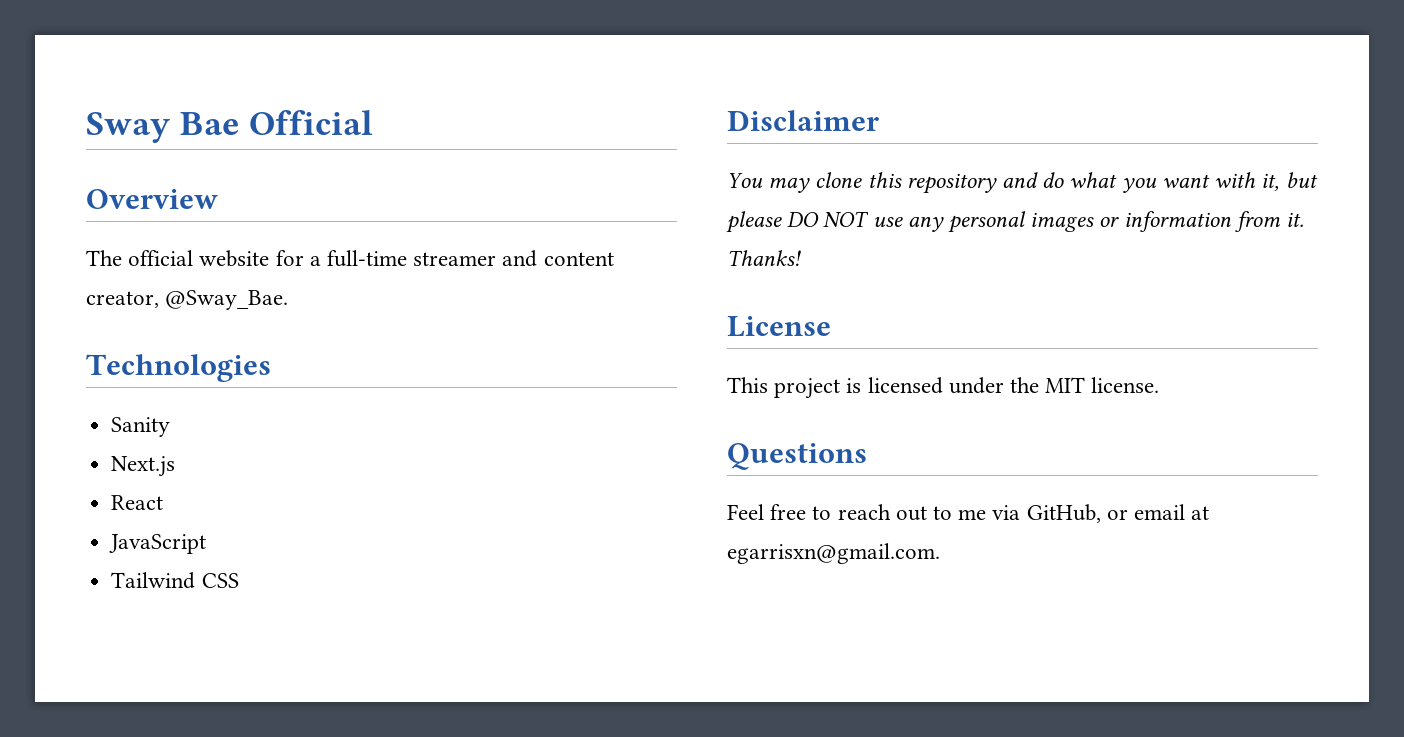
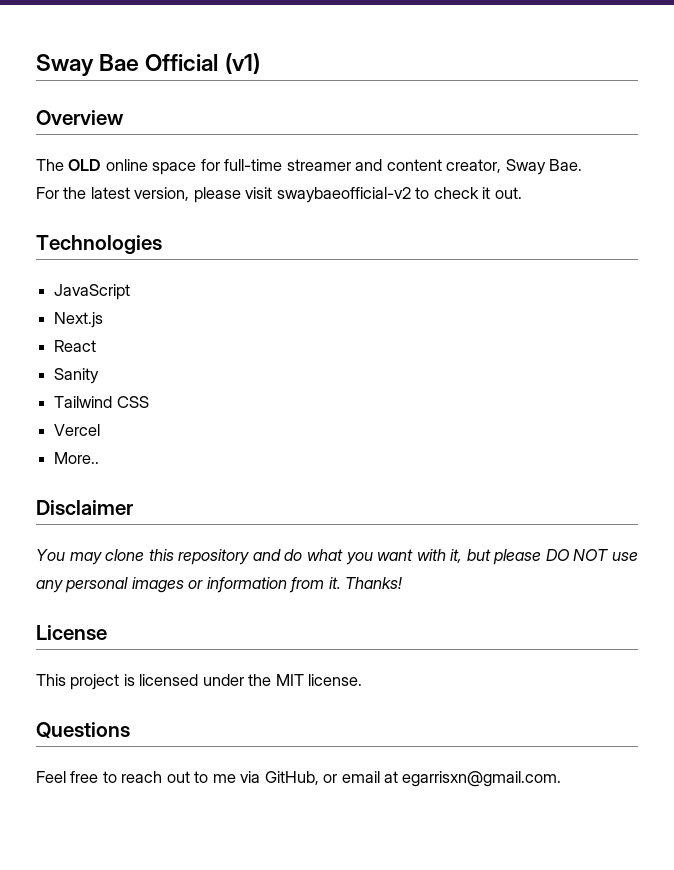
- Sway Bae Official
+ Sway Bae Official (v1)
- The official website for a full-time streamer and content creator, @Sway_Bae.
+ The OLD online space for full-time streamer and content creator, Sway Bae.
+ For the latest version, please visit swaybaeofficial-v2 to check it out.
- Sanity
+ JavaScript
- JavaScript
+ Sanity
+ Vercel
+ More..

